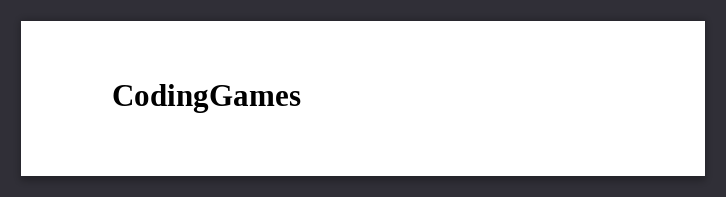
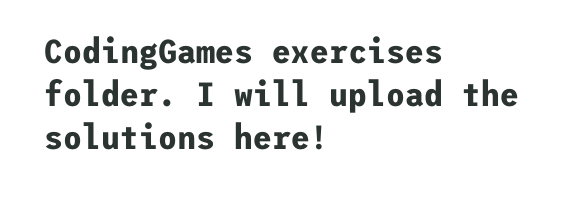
- CodingGames
+ CodingGames exercises folder. I will upload the solutions here!

